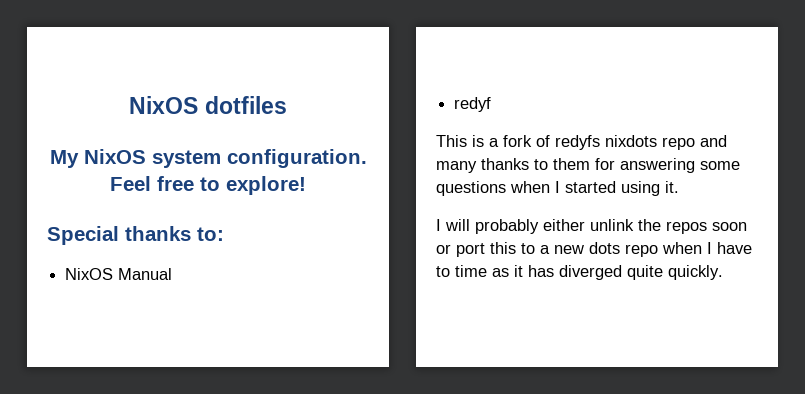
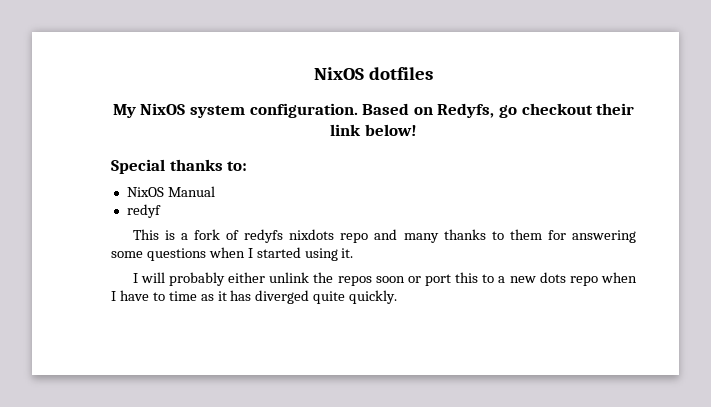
- Feel free to explore!
+ Based on Redyfs, go checkout their link below!

